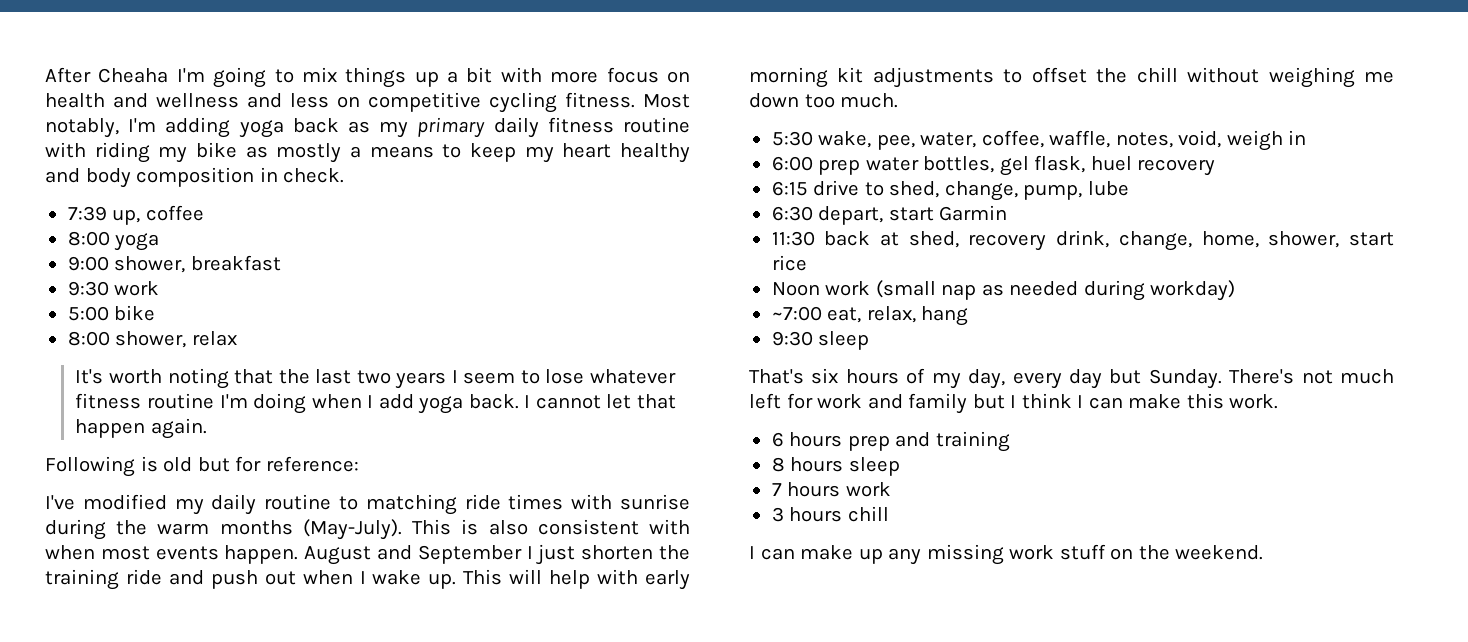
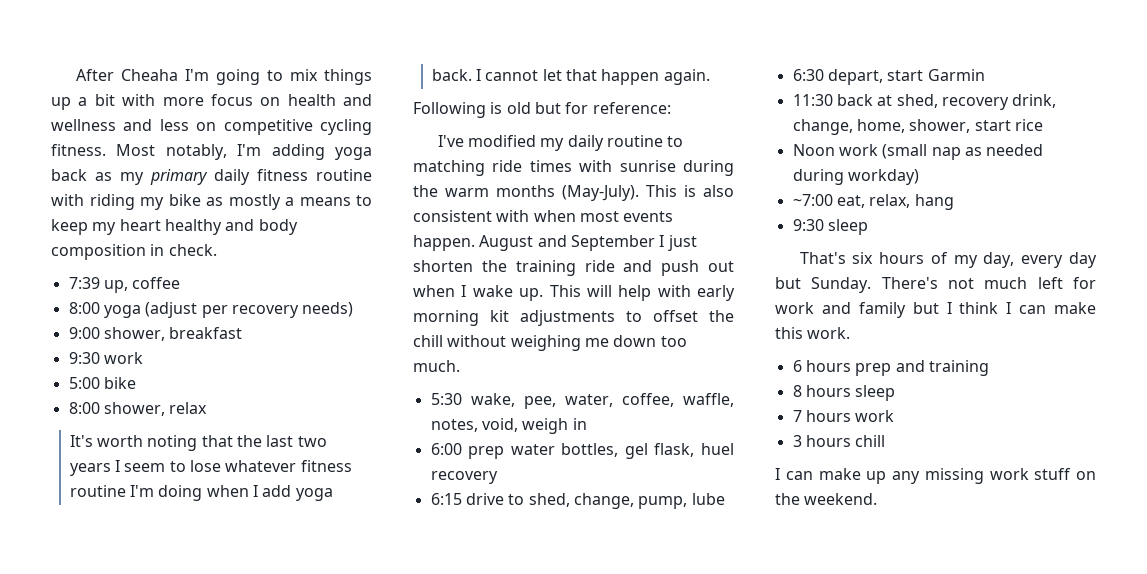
- 8:00 yoga
+ 8:00 yoga (adjust per recovery needs)

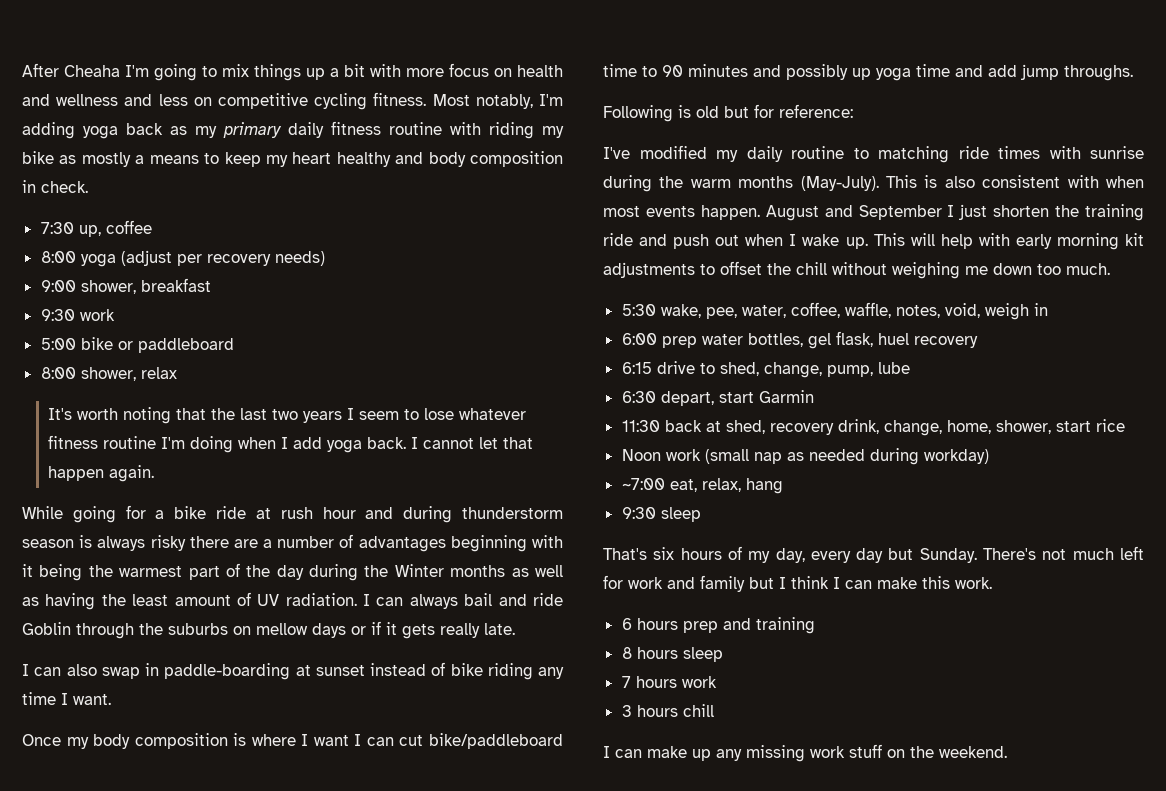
- 7:39 up, coffee
+ 7:30 up, coffee
- 5:00 bike
+ 5:00 bike or paddleboard
+ While going for a bike ride at rush hour and during thunderstorm season is always risky there are a number of advantages beginning with it being the warmest part of the day during the Winter months as well as having the least amount of UV radiation. I can always bail and ride Goblin through the suburbs on mellow days or if it gets really late.
+ I can also swap in paddle-boarding at sunset instead of bike riding any time I want.
+ Once my body composition is where I want I can cut bike/paddleboard time to 90 minutes and possibly up yoga time and add jump throughs.

